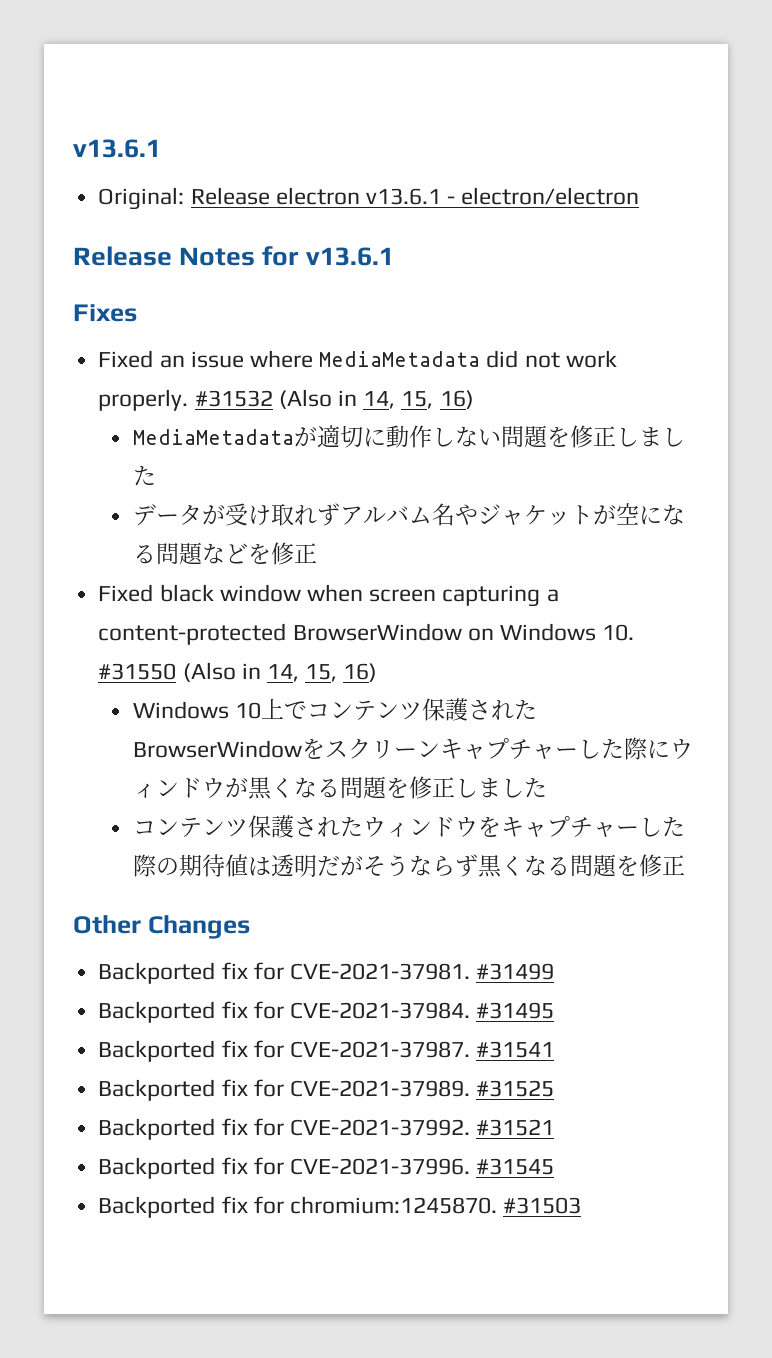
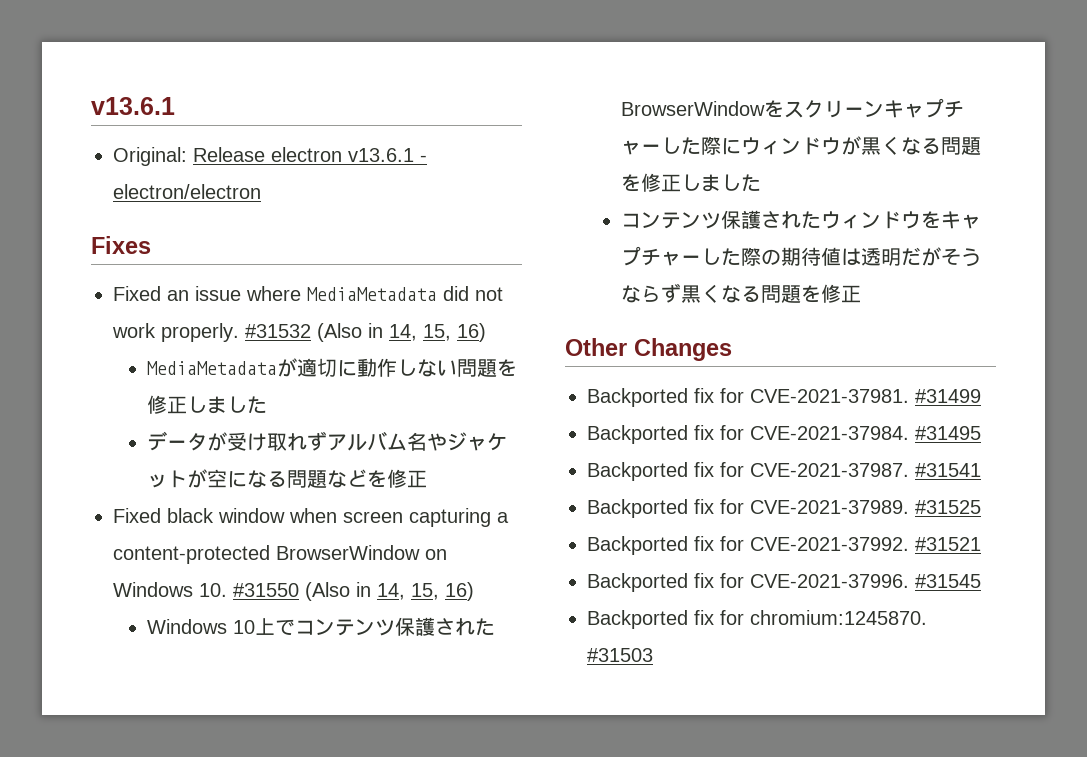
- Release Notes for v13.6.1

